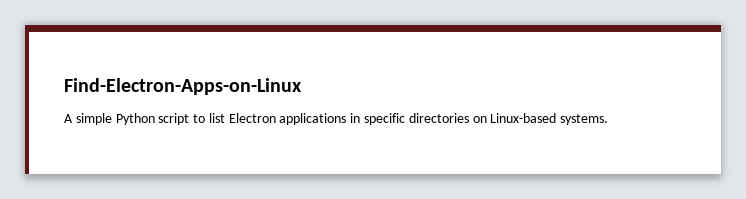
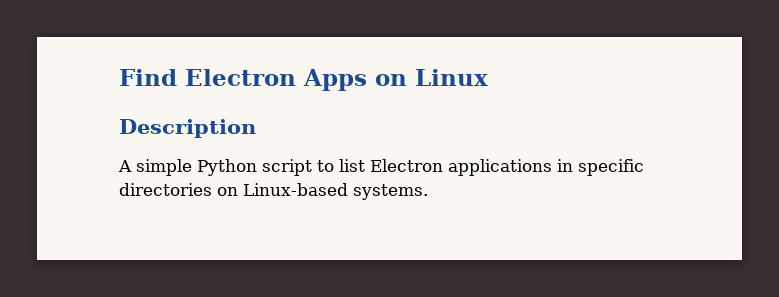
- Find-Electron-Apps-on-Linux
+ Find Electron Apps on Linux
+ Description

